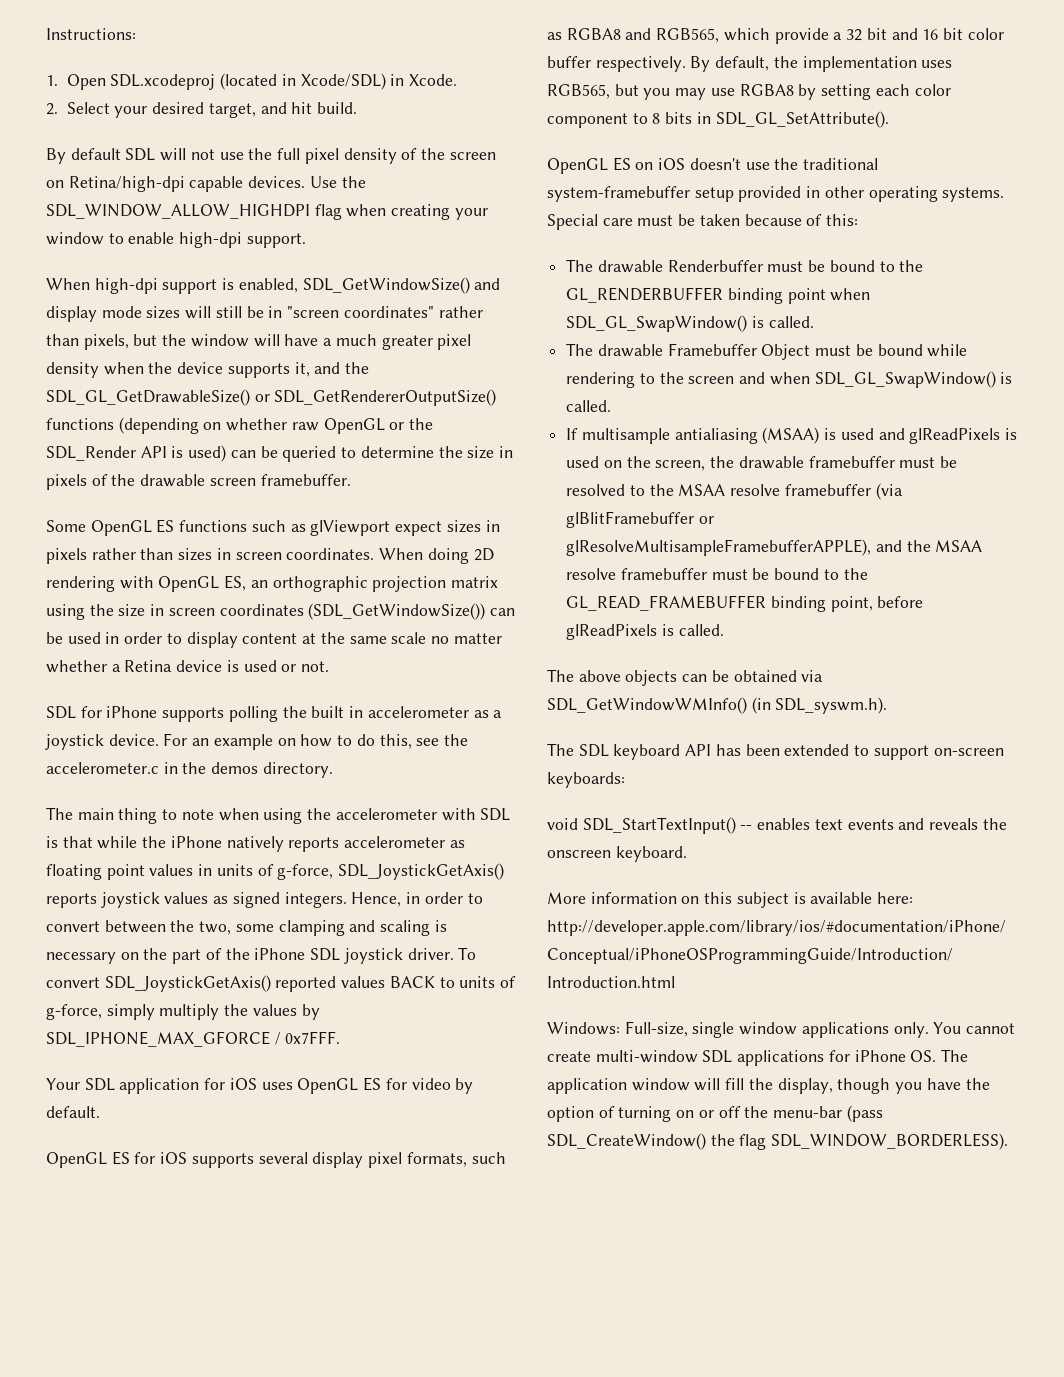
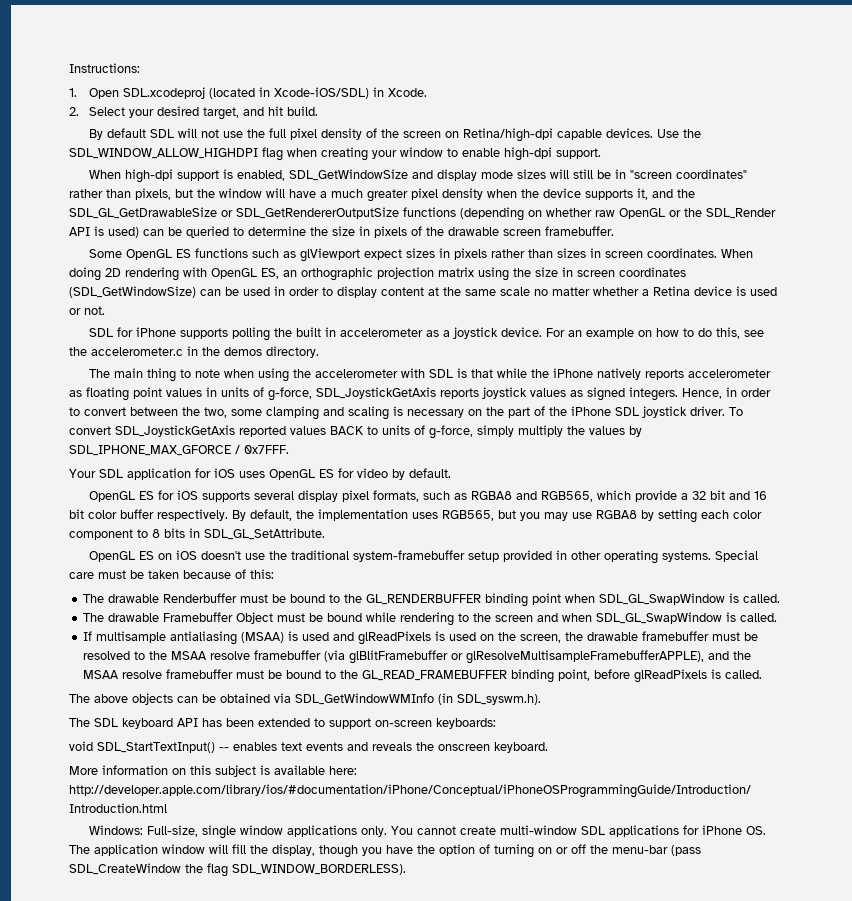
- 1. Open SDL.xcodeproj (located in Xcode/SDL) in Xcode.
+ 1. Open SDL.xcodeproj (located in Xcode-iOS/SDL) in Xcode.
- When high-dpi support is enabled, SDL_GetWindowSize() and display mode sizes will still be in "screen coordinates" rather than pixels, but the window will have a much greater pixel density when the device supports it, and the SDL_GL_GetDrawableSize() or SDL_GetRendererOutputSize() functions (depending on whether raw OpenGL or the SDL_Render API is used) can be queried to determine the size in pixels of the drawable screen framebuffer.
+ When high-dpi support is enabled, SDL_GetWindowSize and display mode sizes will still be in "screen coordinates" rather than pixels, but the window will have a much greater pixel density when the device supports it, and the SDL_GL_GetDrawableSize or SDL_GetRendererOutputSize functions (depending on whether raw OpenGL or the SDL_Render API is used) can be queried to determine the size in pixels of the drawable screen framebuffer.
- When doing 2D rendering with OpenGL ES, an orthographic projection matrix using the size in screen coordinates (SDL_GetWindowSize()) can be used in order to display content at the same scale no matter whether a Retina device is used or not.
+ When doing 2D rendering with OpenGL ES, an orthographic projection matrix using the size in screen coordinates (SDL_GetWindowSize) can be used in order to display content at the same scale no matter whether a Retina device is used or not.
- The main thing to note when using the accelerometer with SDL is that while the iPhone natively reports accelerometer as floating point values in units of g-force, SDL_JoystickGetAxis() reports joystick values as signed integers.
+ The main thing to note when using the accelerometer with SDL is that while the iPhone natively reports accelerometer as floating point values in units of g-force, SDL_JoystickGetAxis reports joystick values as signed integers.
- To convert SDL_JoystickGetAxis() reported values BACK to units of g-force, simply multiply the values by SDL_IPHONE_MAX_GFORCE / 0x7FFF.
+ To convert SDL_JoystickGetAxis reported values BACK to units of g-force, simply multiply the values by SDL_IPHONE_MAX_GFORCE / 0x7FFF.
- By default, the implementation uses RGB565, but you may use RGBA8 by setting each color component to 8 bits in SDL_GL_SetAttribute().
+ By default, the implementation uses RGB565, but you may use RGBA8 by setting each color component to 8 bits in SDL_GL_SetAttribute.
- The drawable Renderbuffer must be bound to the GL_RENDERBUFFER binding point when SDL_GL_SwapWindow() is called.
+ The drawable Renderbuffer must be bound to the GL_RENDERBUFFER binding point when SDL_GL_SwapWindow is called.
- The drawable Framebuffer Object must be bound while rendering to the screen and when SDL_GL_SwapWindow() is called.
+ The drawable Framebuffer Object must be bound while rendering to the screen and when SDL_GL_SwapWindow is called.
- The above objects can be obtained via SDL_GetWindowWMInfo() (in SDL_syswm.h).
+ The above objects can be obtained via SDL_GetWindowWMInfo (in SDL_syswm.h).
- You cannot create multi-window SDL applications for iPhone OS. The application window will fill the display, though you have the option of turning on or off the menu-bar (pass SDL_CreateWindow() the flag SDL_WINDOW_BORDERLESS).
+ You cannot create multi-window SDL applications for iPhone OS. The application window will fill the display, though you have the option of turning on or off the menu-bar (pass SDL_CreateWindow the flag SDL_WINDOW_BORDERLESS).

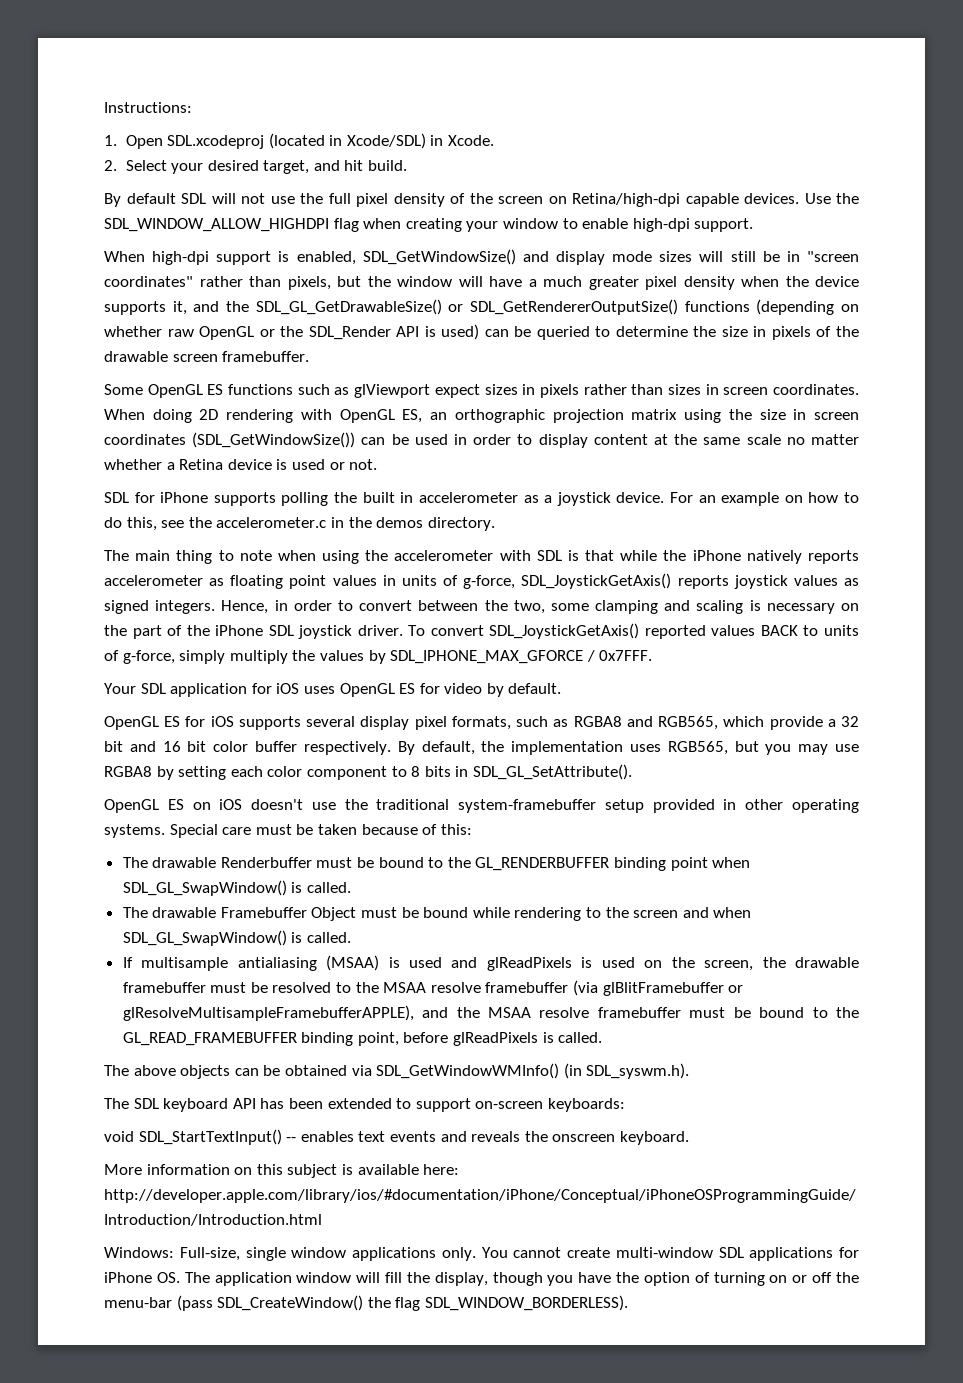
- 1. Open SDL.xcodeproj (located in Xcode-iOS/SDL) in Xcode.
+ 1. Open SDL.xcodeproj (located in Xcode/SDL) in Xcode.
- When high-dpi support is enabled, SDL_GetWindowSize and display mode sizes will still be in "screen coordinates" rather than pixels, but the window will have a much greater pixel density when the device supports it, and the SDL_GL_GetDrawableSize or SDL_GetRendererOutputSize functions (depending on whether raw OpenGL or the SDL_Render API is used) can be queried to determine the size in pixels of the drawable screen framebuffer.
+ When high-dpi support is enabled, SDL_GetWindowSize() and display mode sizes will still be in "screen coordinates" rather than pixels, but the window will have a much greater pixel density when the device supports it, and the SDL_GL_GetDrawableSize() or SDL_GetRendererOutputSize() functions (depending on whether raw OpenGL or the SDL_Render API is used) can be queried to determine the size in pixels of the drawable screen framebuffer.
- When doing 2D rendering with OpenGL ES, an orthographic projection matrix using the size in screen coordinates (SDL_GetWindowSize) can be used in order to display content at the same scale no matter whether a Retina device is used or not.
+ When doing 2D rendering with OpenGL ES, an orthographic projection matrix using the size in screen coordinates (SDL_GetWindowSize()) can be used in order to display content at the same scale no matter whether a Retina device is used or not.
- The main thing to note when using the accelerometer with SDL is that while the iPhone natively reports accelerometer as floating point values in units of g-force, SDL_JoystickGetAxis reports joystick values as signed integers.
+ The main thing to note when using the accelerometer with SDL is that while the iPhone natively reports accelerometer as floating point values in units of g-force, SDL_JoystickGetAxis() reports joystick values as signed integers.
- To convert SDL_JoystickGetAxis reported values BACK to units of g-force, simply multiply the values by SDL_IPHONE_MAX_GFORCE / 0x7FFF.
+ To convert SDL_JoystickGetAxis() reported values BACK to units of g-force, simply multiply the values by SDL_IPHONE_MAX_GFORCE / 0x7FFF.
- By default, the implementation uses RGB565, but you may use RGBA8 by setting each color component to 8 bits in SDL_GL_SetAttribute.
+ By default, the implementation uses RGB565, but you may use RGBA8 by setting each color component to 8 bits in SDL_GL_SetAttribute().
- The drawable Renderbuffer must be bound to the GL_RENDERBUFFER binding point when SDL_GL_SwapWindow is called.
+ The drawable Renderbuffer must be bound to the GL_RENDERBUFFER binding point when SDL_GL_SwapWindow() is called.
- The drawable Framebuffer Object must be bound while rendering to the screen and when SDL_GL_SwapWindow is called.
+ The drawable Framebuffer Object must be bound while rendering to the screen and when SDL_GL_SwapWindow() is called.
- The above objects can be obtained via SDL_GetWindowWMInfo (in SDL_syswm.h).
+ The above objects can be obtained via SDL_GetWindowWMInfo() (in SDL_syswm.h).
- You cannot create multi-window SDL applications for iPhone OS. The application window will fill the display, though you have the option of turning on or off the menu-bar (pass SDL_CreateWindow the flag SDL_WINDOW_BORDERLESS).
+ You cannot create multi-window SDL applications for iPhone OS. The application window will fill the display, though you have the option of turning on or off the menu-bar (pass SDL_CreateWindow() the flag SDL_WINDOW_BORDERLESS).

